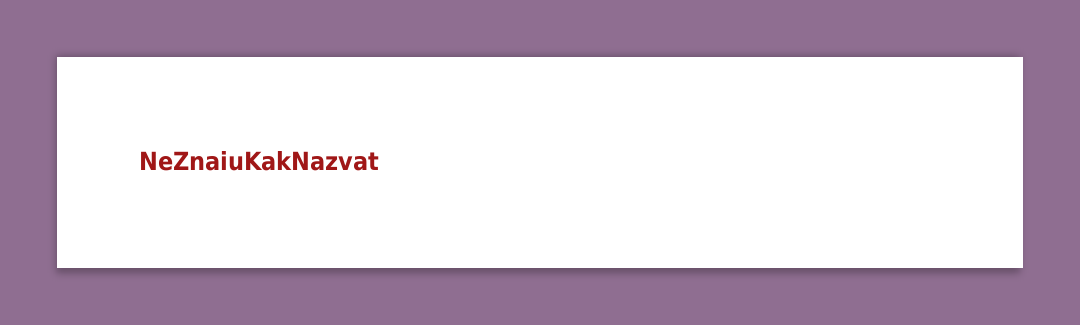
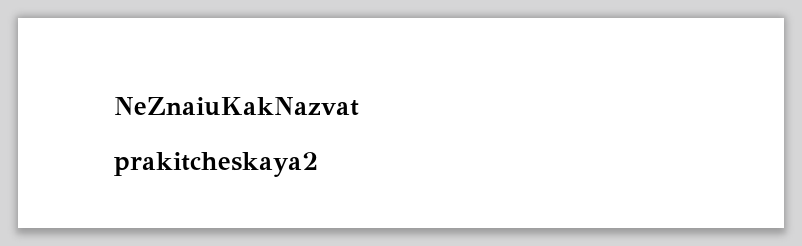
+ prakitcheskaya2

